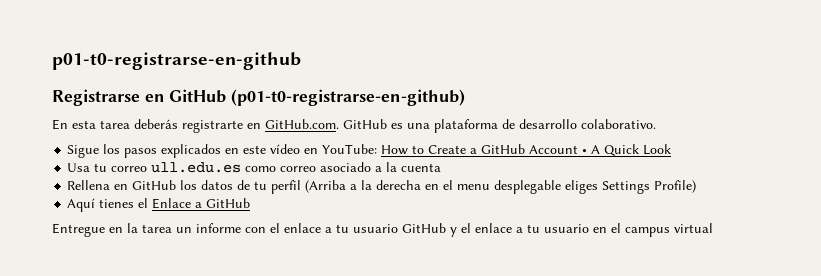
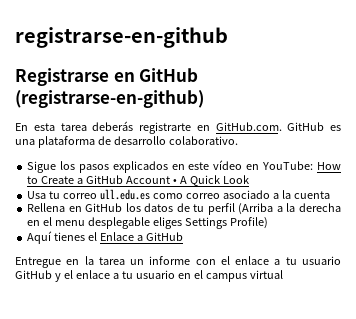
- p01-t0-registrarse-en-github
+ registrarse-en-github
- Registrarse en GitHub (p01-t0-registrarse-en-github)
+ Registrarse en GitHub (registrarse-en-github)

